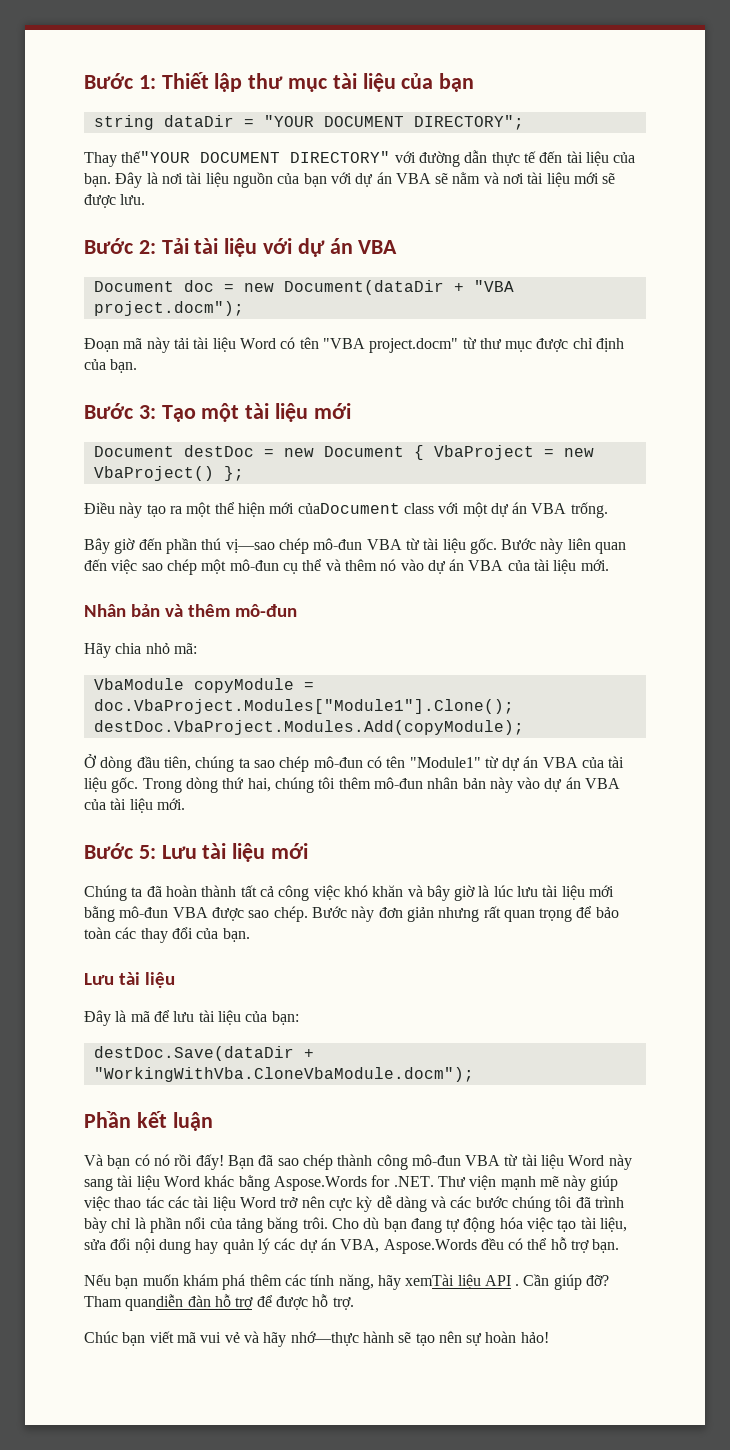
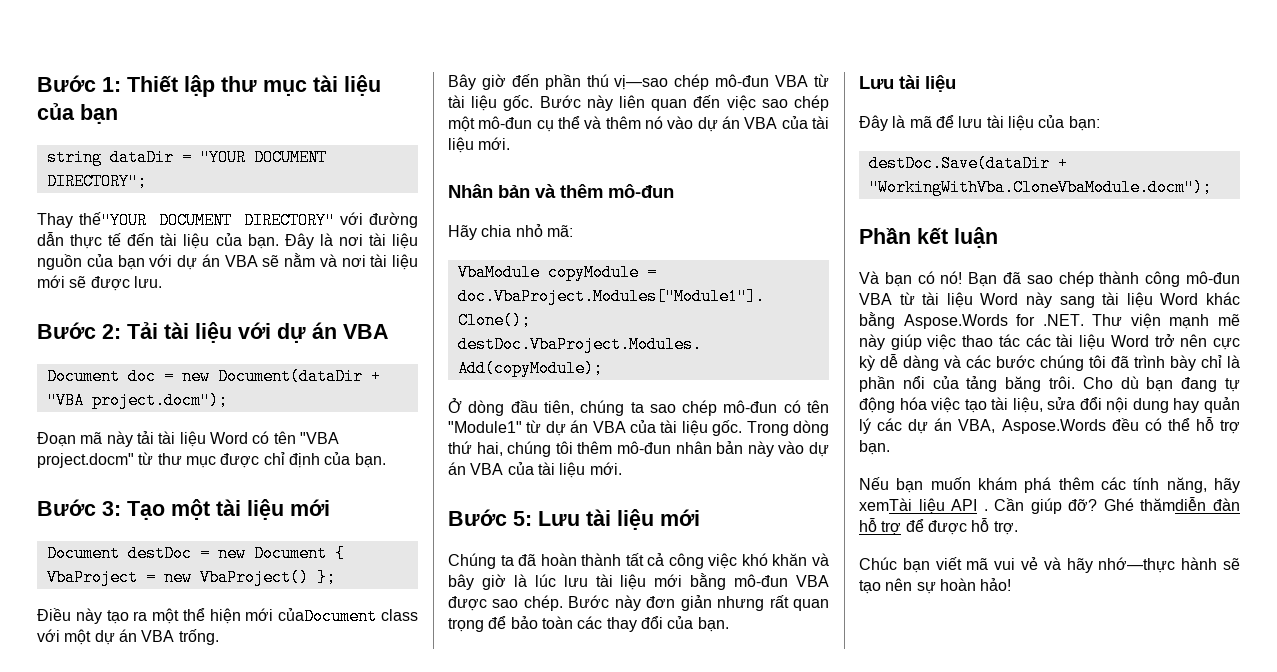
- Và bạn có nó rồi đấy!
+ Và bạn có nó!
- Tham quandiễn đàn hỗ trợ để được hỗ trợ.
+ Ghé thămdiễn đàn hỗ trợ để được hỗ trợ.

